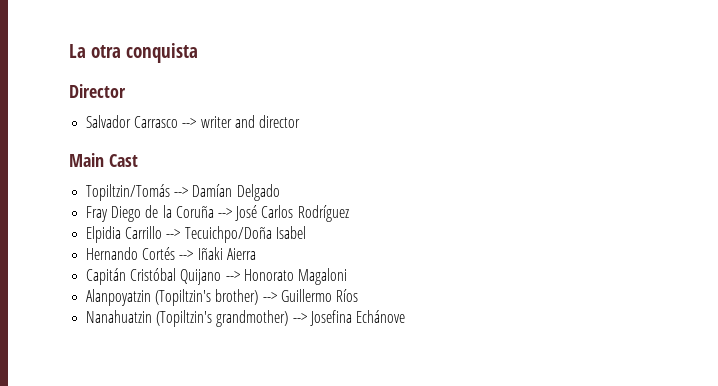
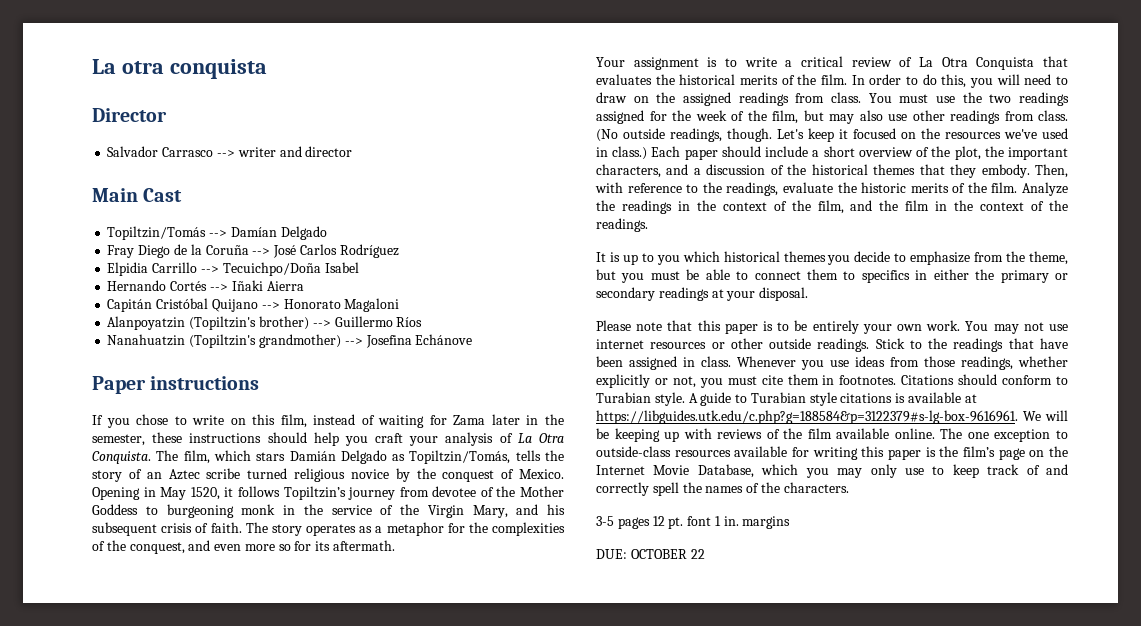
+ Paper instructions
+ If you chose to write on this film, instead of waiting for Zama later in the semester, these instructions should help you craft your analysis of La Otra Conquista. The film, which stars Damián Delgado as Topiltzin/Tomás, tells the story of an Aztec scribe turned religious novice by the conquest of Mexico. Opening in May 1520, it follows Topiltzin’s journey from devotee of the Mother Goddess to burgeoning monk in the service of the Virgin Mary, and his subsequent crisis of faith. The story operates as a metaphor for the complexities of the conquest, and even more so for its aftermath.
+ Your assignment is to write a critical review of La Otra Conquista that evaluates the historical merits of the film. In order to do this, you will need to draw on the assigned readings from class. You must use the two readings assigned for the week of the film, but may also use other readings from class. (No outside readings, though. Let's keep it focused on the resources we've used in class.) Each paper should include a short overview of the plot, the important characters, and a discussion of the historical themes that they embody. Then, with reference to the readings, evaluate the historic merits of the film. Analyze the readings in the context of the film, and the film in the context of the readings.
+ It is up to you which historical themes you decide to emphasize from the theme, but you must be able to connect them to specifics in either the primary or secondary readings at your disposal.
+ Please note that this paper is to be entirely your own work. You may not use internet resources or other outside readings. Stick to the readings that have been assigned in class. Whenever you use ideas from those readings, whether explicitly or not, you must cite them in footnotes. Citations should conform to Turabian style. A guide to Turabian style citations is available at https://libguides.utk.edu/c.php?g=188584&p=3122379#s-lg-box-9616961. We will be keeping up with reviews of the film available online. The one exception to outside-class resources available for writing this paper is the film’s page on the Internet Movie Database, which you may only use to keep track of and correctly spell the names of the characters.
+ 3-5 pages 12 pt. font 1 in. margins
+ DUE: OCTOBER 22

